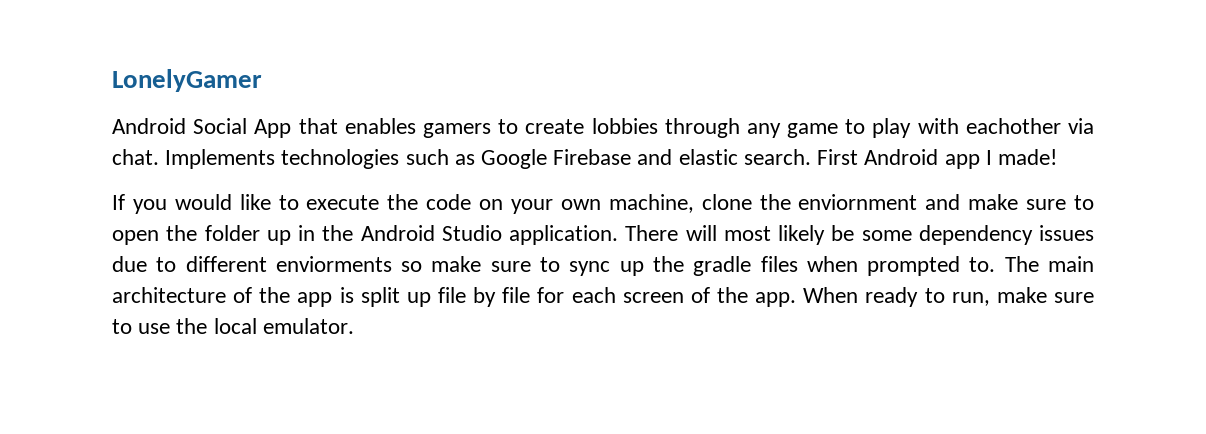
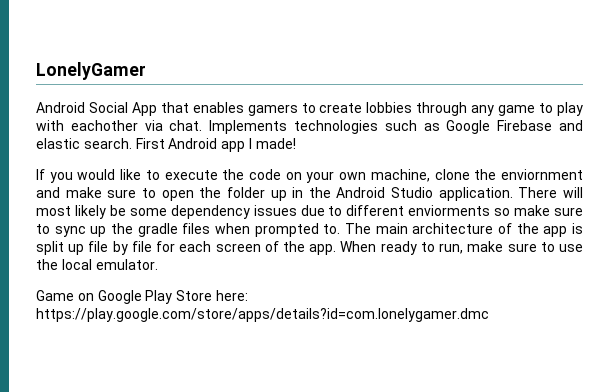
+ Game on Google Play Store here: https://play.google.com/store/apps/details?id=com.lonelygamer.dmc

